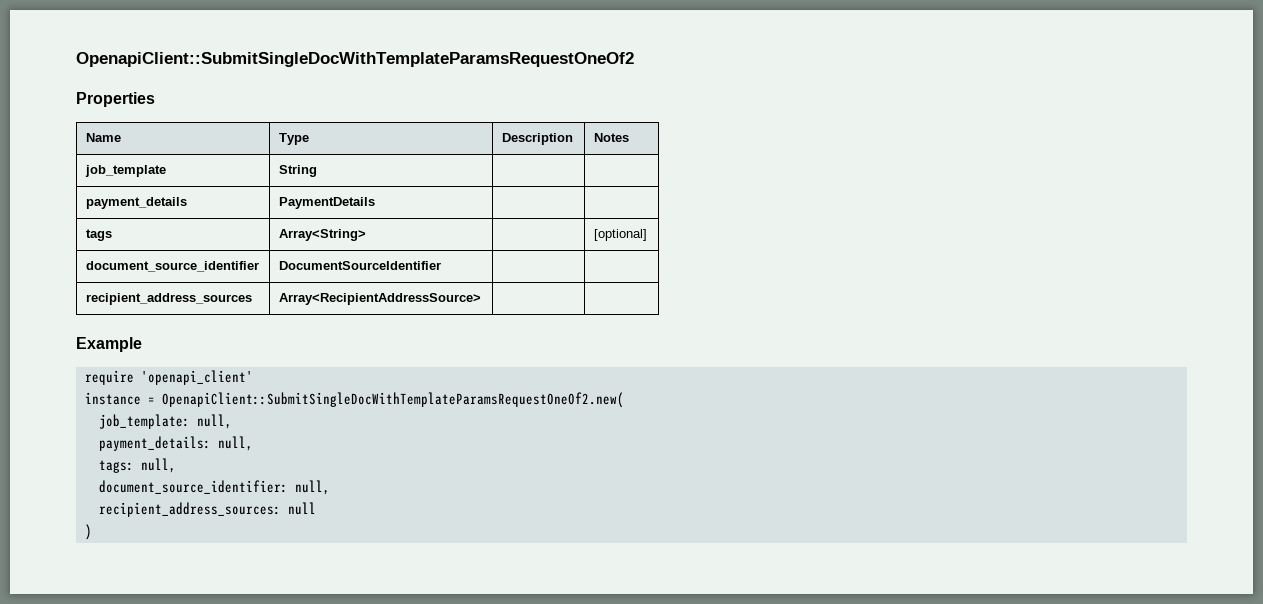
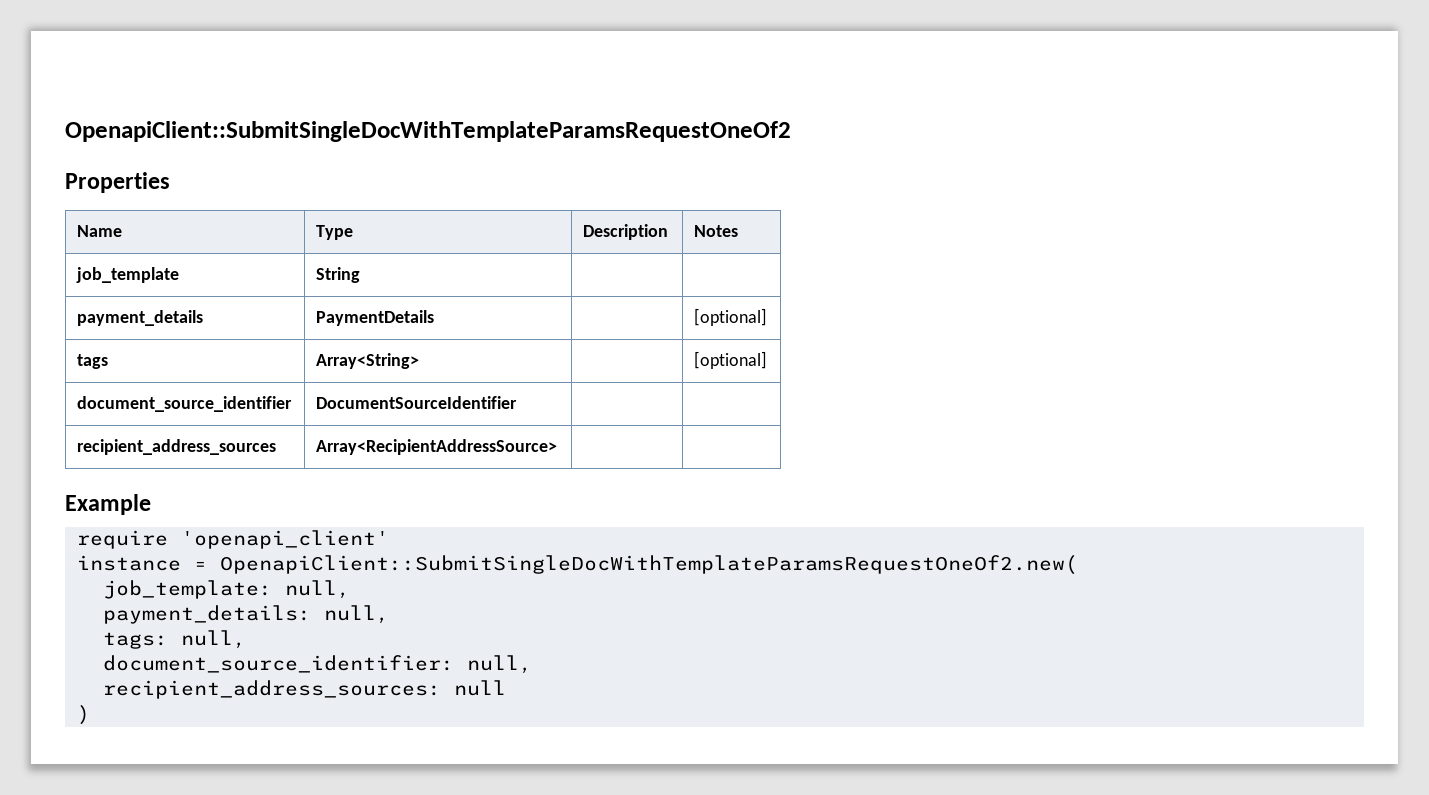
- payment_details | PaymentDetails | |
+ payment_details | PaymentDetails | | [optional]

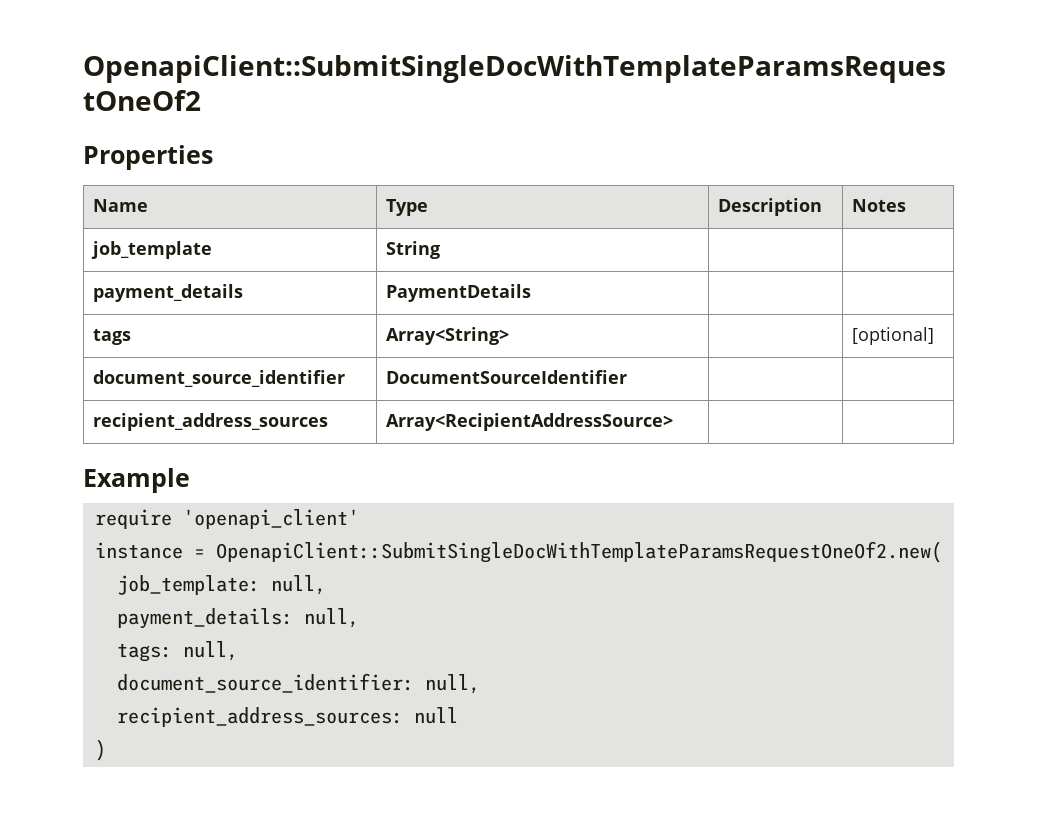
- payment_details | PaymentDetails | | [optional]
+ payment_details | PaymentDetails | |

